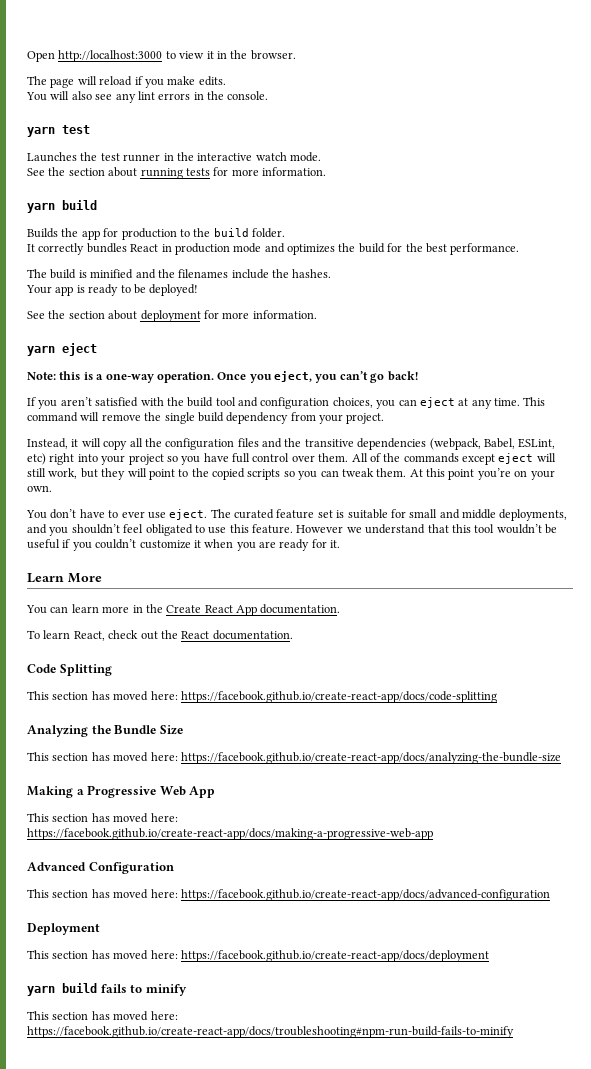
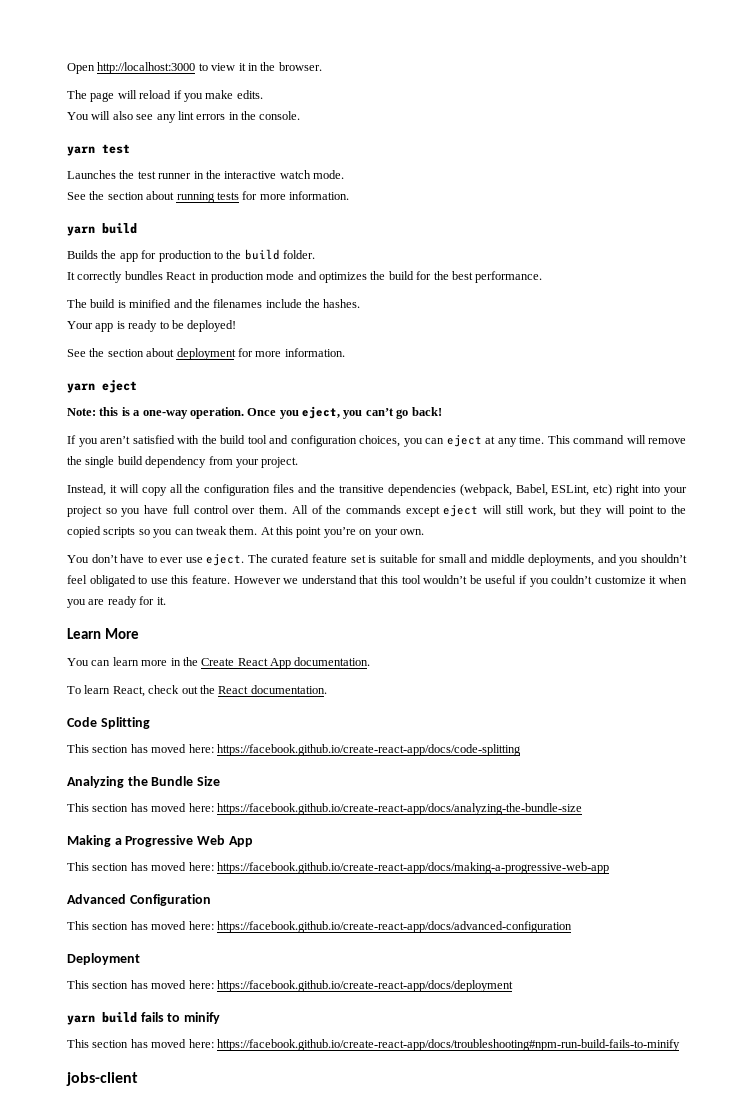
+ jobs-client

